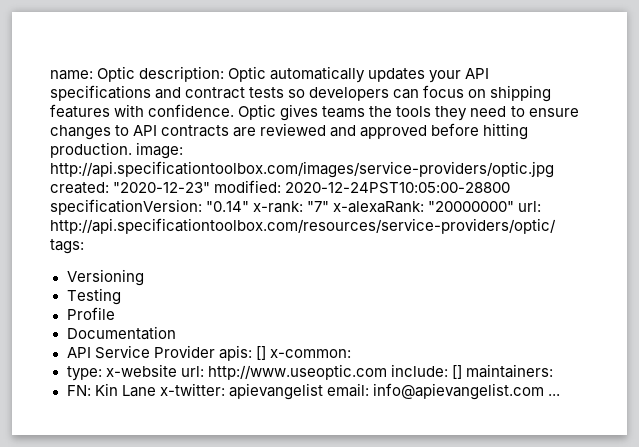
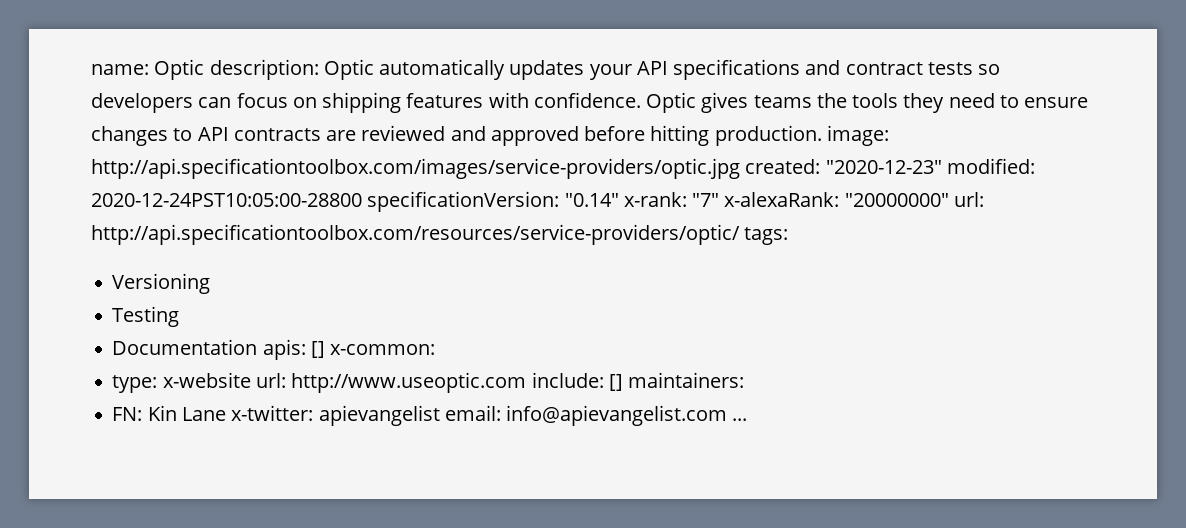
- Profile
- Documentation
- API Service Provider apis: [] x-common:
+ Documentation apis: [] x-common:

